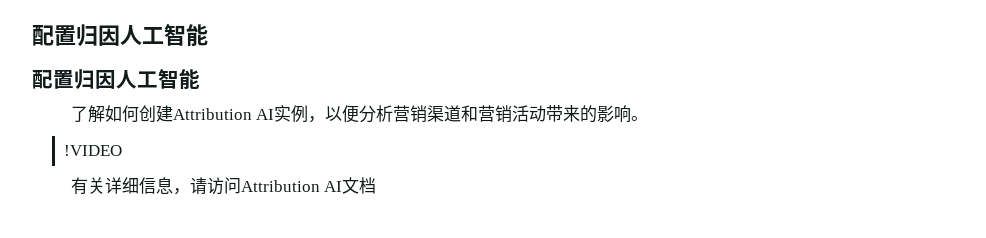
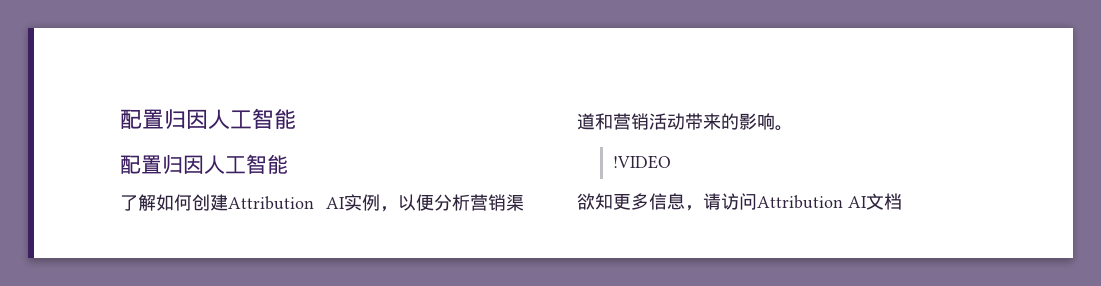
- 有关详细信息，请访问Attribution AI文档
+ 欲知更多信息，请访问Attribution AI文档

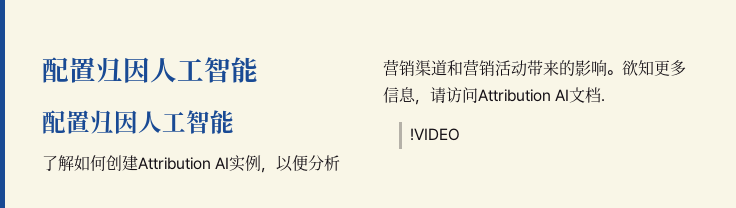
- 了解如何创建Attribution AI实例，以便分析营销渠道和营销活动带来的影响。
+ 了解如何创建Attribution AI实例，以便分析营销渠道和营销活动带来的影响。欲知更多信息，请访问Attribution AI文档.
  !VIDEO
- 欲知更多信息，请访问Attribution AI文档

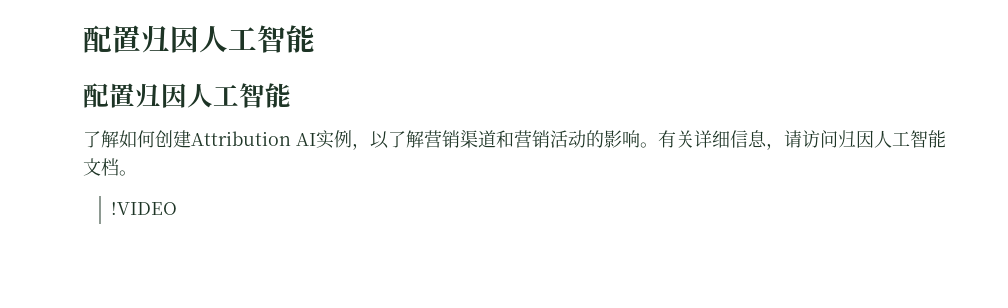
- 了解如何创建Attribution AI实例，以便分析营销渠道和营销活动带来的影响。
+ 了解如何创建Attribution AI实例，以了解营销渠道和营销活动的影响。
- 欲知更多信息，请访问Attribution AI文档.
+ 有关详细信息，请访问归因人工智能文档。

